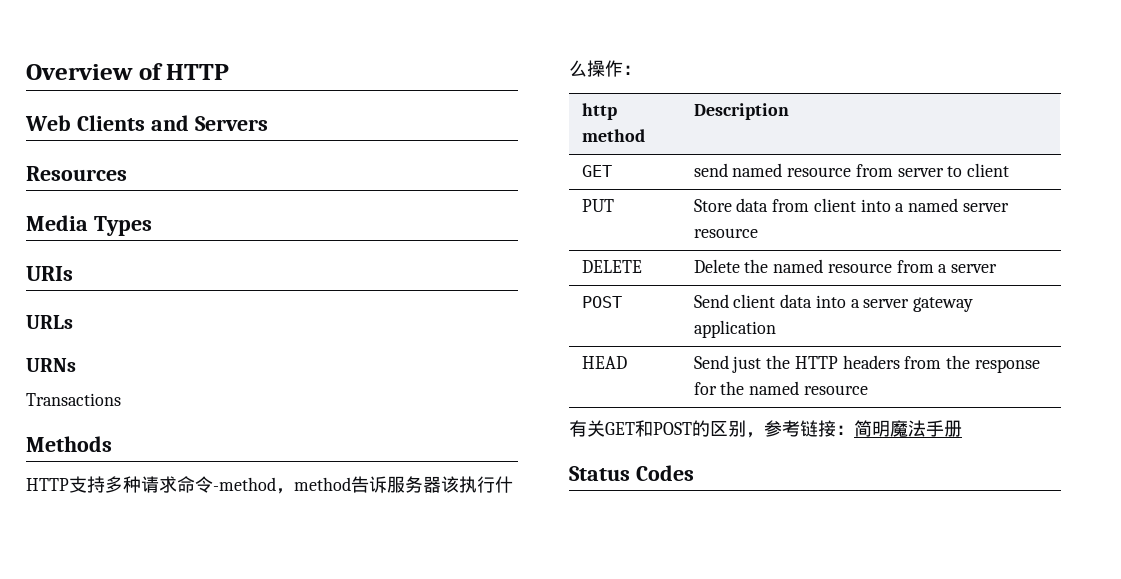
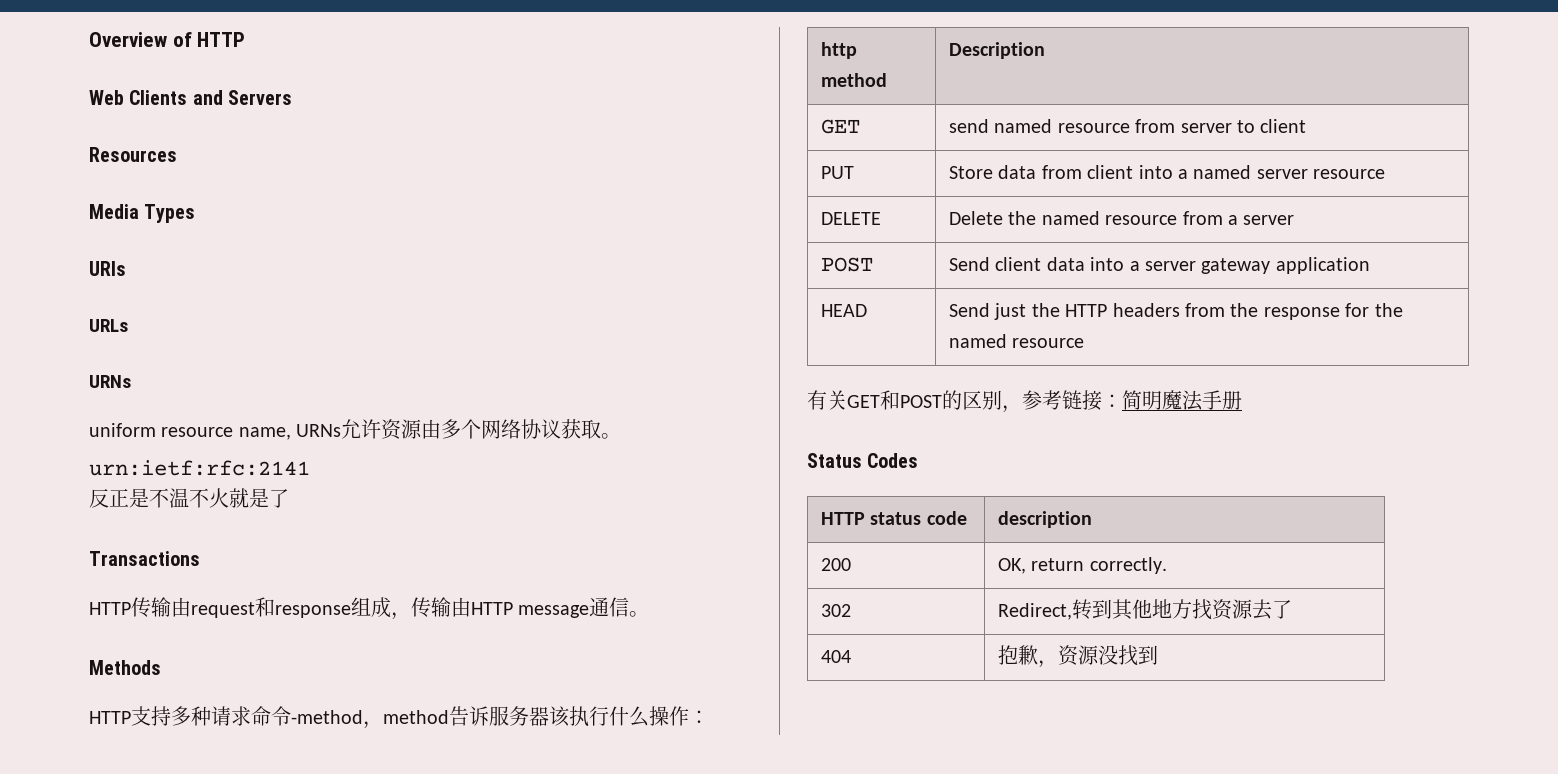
+ uniform resource name, URNs允许资源由多个网络协议获取。
+ urn:ietf:rfc:2141
+ 反正是不温不火就是了
  Transactions
+ HTTP传输由request和response组成，传输由HTTP message通信。
+ HTTP status code | description
+ 200 | OK, return correctly.
+ 302 | Redirect,转到其他地方找资源去了
+ 404 | 抱歉，资源没找到

